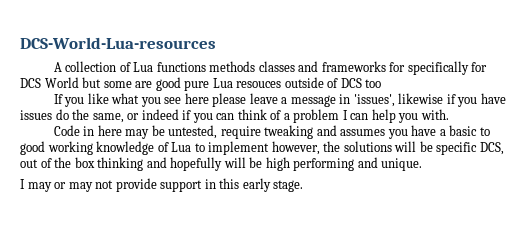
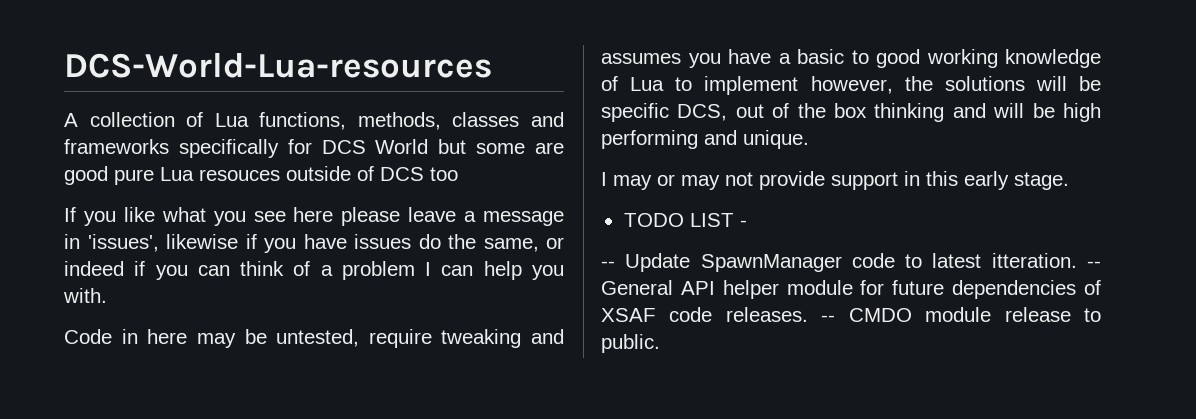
- A collection of Lua functions methods classes and frameworks for specifically for DCS World but some are good pure Lua resouces outside of DCS too
+ A collection of Lua functions, methods, classes and frameworks specifically for DCS World but some are good pure Lua resouces outside of DCS too
- Code in here may be untested, require tweaking and assumes you have a basic to good working knowledge of Lua to implement however, the solutions will be specific DCS, out of the box thinking and hopefully will be high performing and unique.
+ Code in here may be untested, require tweaking and assumes you have a basic to good working knowledge of Lua to implement however, the solutions will be specific DCS, out of the box thinking and will be high performing and unique.
+ TODO LIST -
+ -- Update SpawnManager code to latest itteration. -- General API helper module for future dependencies of XSAF code releases. -- CMDO module release to public.

